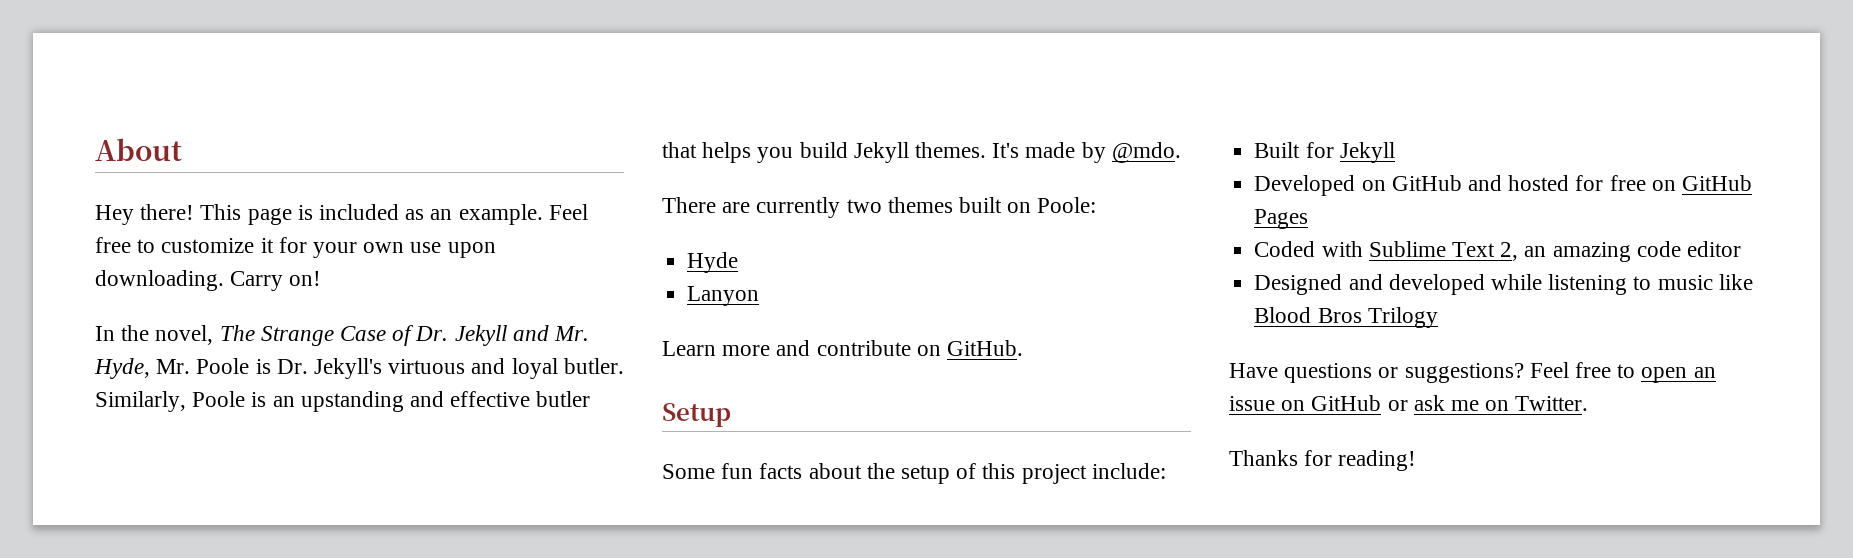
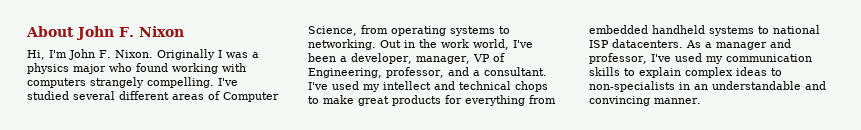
- About
- Hey there! This page is included as an example. Feel free to customize it for your own use upon downloading. Carry on!
- In the novel, The Strange Case of Dr. Jekyll and Mr. Hyde, Mr. Poole is Dr. Jekyll's virtuous and loyal butler. Similarly, Poole is an upstanding and effective butler that helps you build Jekyll themes. It's made by @mdo.
- There are currently two themes built on Poole:
- Hyde
- Lanyon
- Learn more and contribute on GitHub.
- Setup
- Some fun facts about the setup of this project include:
- Built for Jekyll
- Developed on GitHub and hosted for free on GitHub Pages
- Coded with Sublime Text 2, an amazing code editor
- Designed and developed while listening to music like Blood Bros Trilogy
- Have questions or suggestions? Feel free to open an issue on GitHub or ask me on Twitter.
- Thanks for reading!
+ About John F. Nixon
+ Hi, I'm John F. Nixon. Originally I was a physics major who found working with computers strangely compelling. I've studied several different areas of Computer Science, from operating systems to networking. Out in the work world, I've been a developer, manager, VP of Engineering, professor, and a consultant. I've used my intellect and technical chops to make great products for everything from embedded handheld systems to national ISP datacenters. As a manager and professor, I've used my communication skills to explain complex ideas to non-specialists in an understandable and convincing manner.

